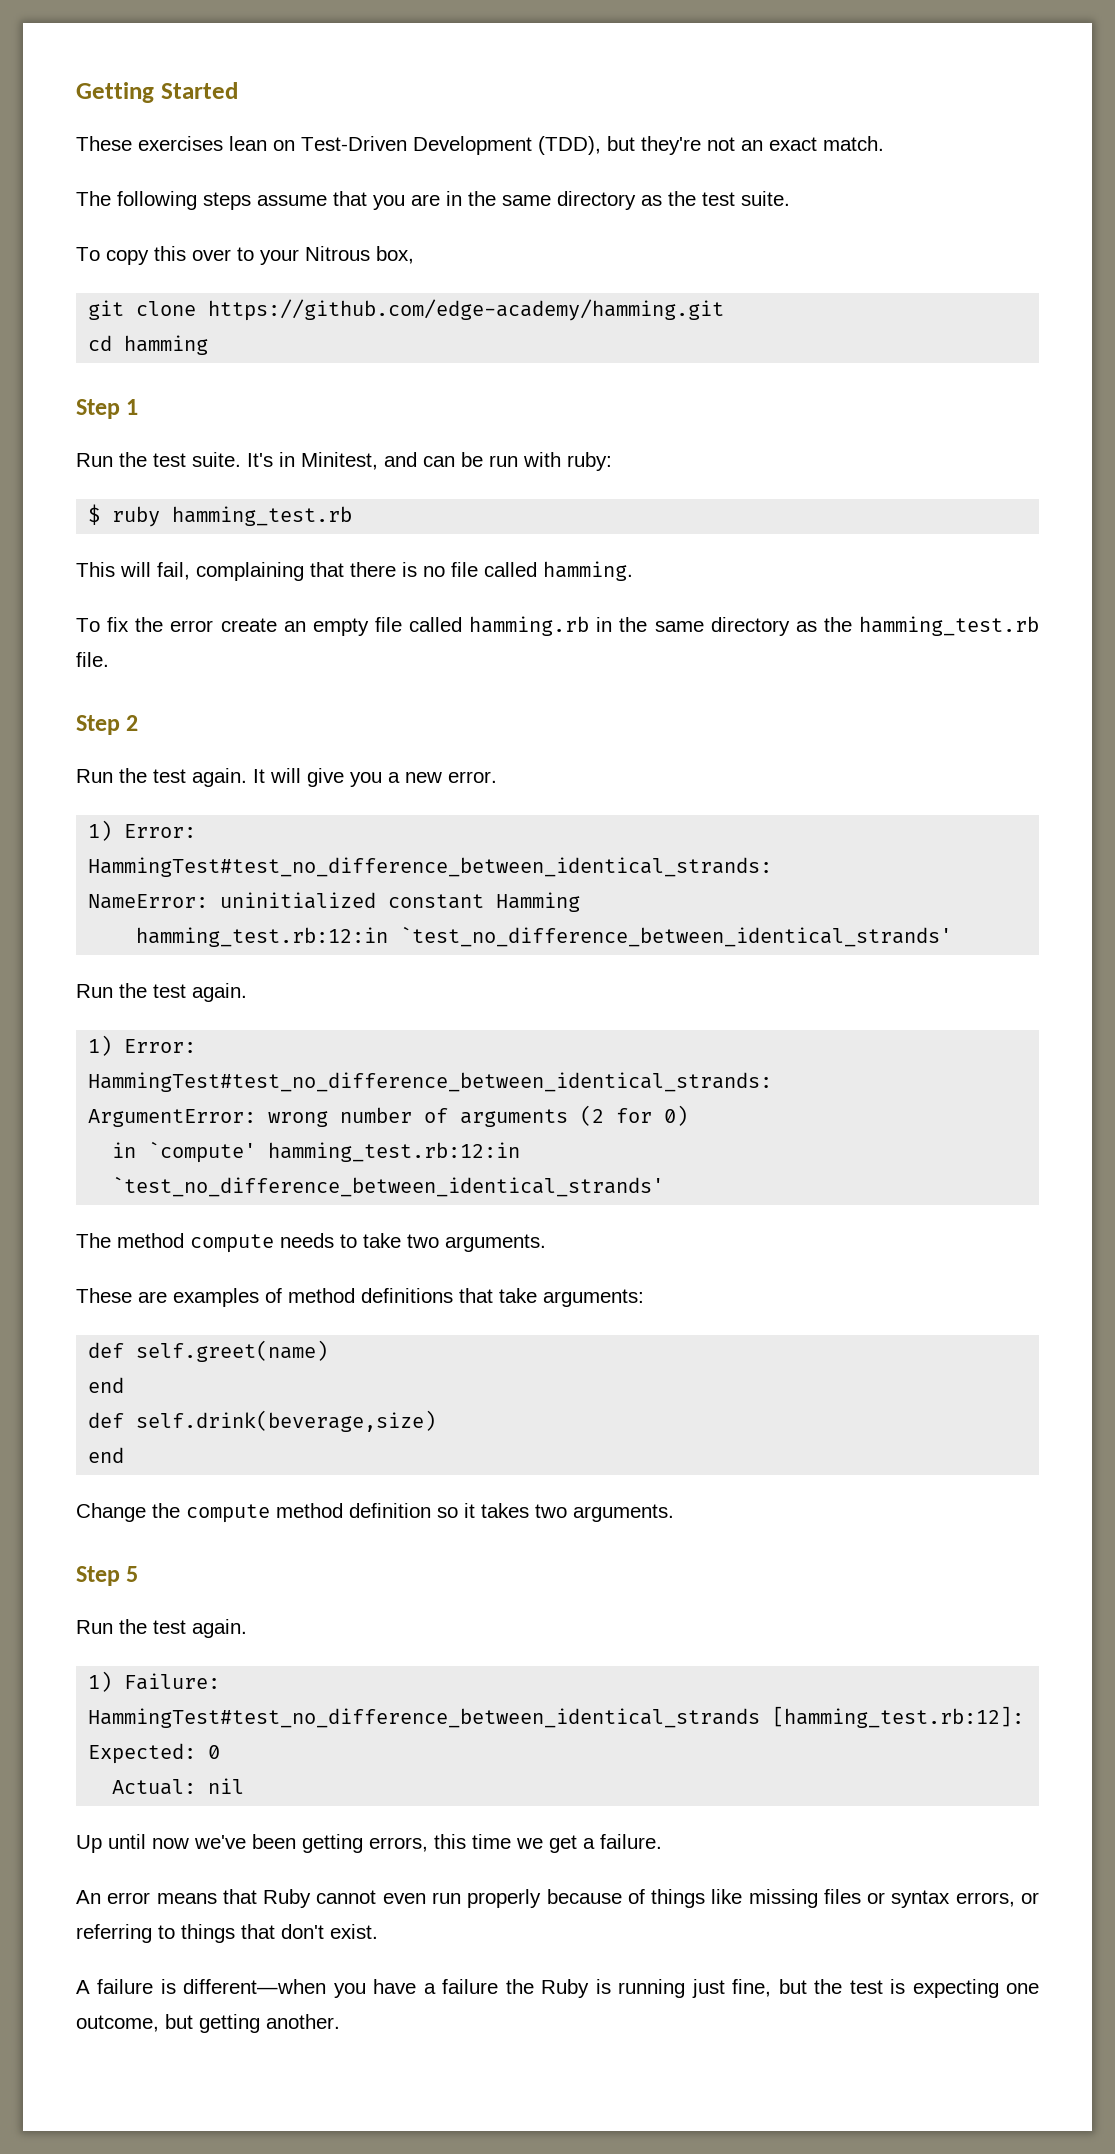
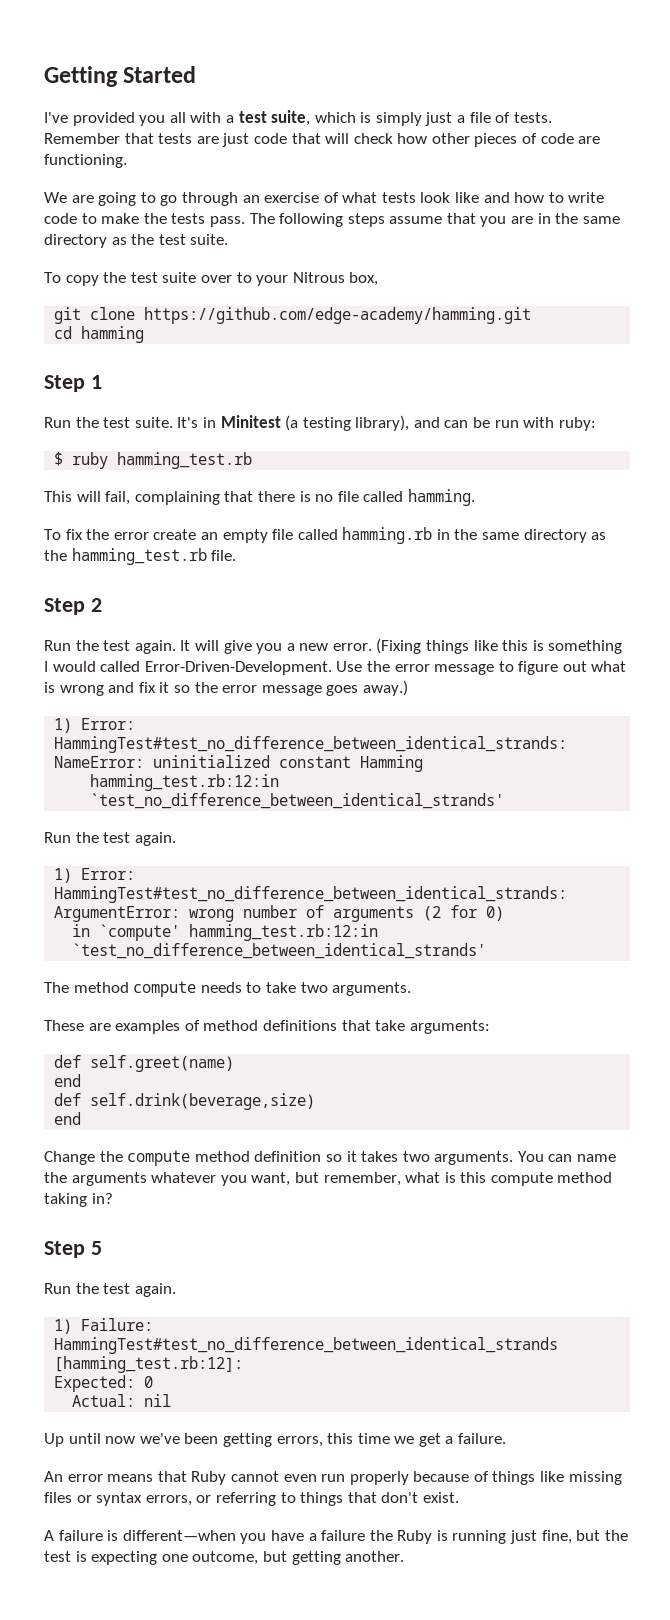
- These exercises lean on Test-Driven Development (TDD), but they're not an exact match.
- The following steps assume that you are in the same directory as the test suite.
+ I've provided you all with a test suite, which is simply just a file of tests. Remember that tests are just code that will check how other pieces of code are functioning.
+ We are going to go through an exercise of what tests look like and how to write code to make the tests pass. The following steps assume that you are in the same directory as the test suite.
- To copy this over to your Nitrous box,
+ To copy the test suite over to your Nitrous box,
- It's in Minitest, and can be run with ruby:
+ It's in Minitest (a testing library), and can be run with ruby:
+ (Fixing things like this is something I would called Error-Driven-Development. Use the error message to figure out what is wrong and fix it so the error message goes away.)
+ You can name the arguments whatever you want, but remember, what is this compute method taking in?

